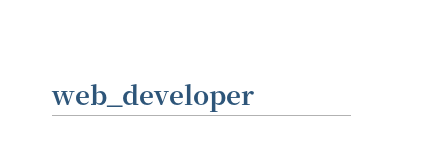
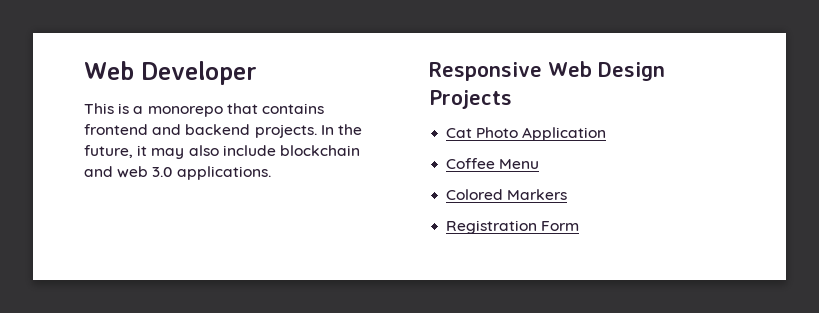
- web_developer
+ Web Developer
+ This is a monorepo that contains frontend and backend projects. In the future, it may also include blockchain and web 3.0 applications.
+ Responsive Web Design Projects
+ Cat Photo Application
+ Coffee Menu
+ Colored Markers
+ Registration Form

